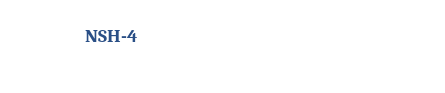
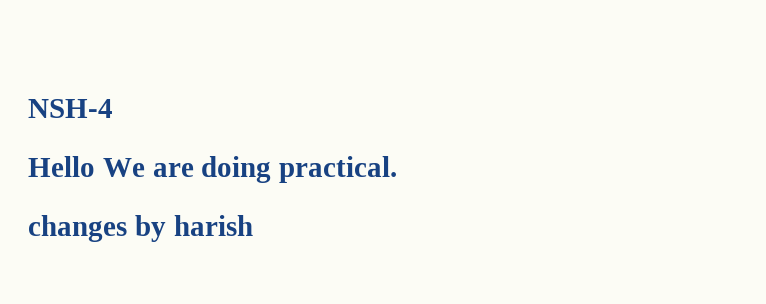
+ Hello We are doing practical.
+ changes by harish

